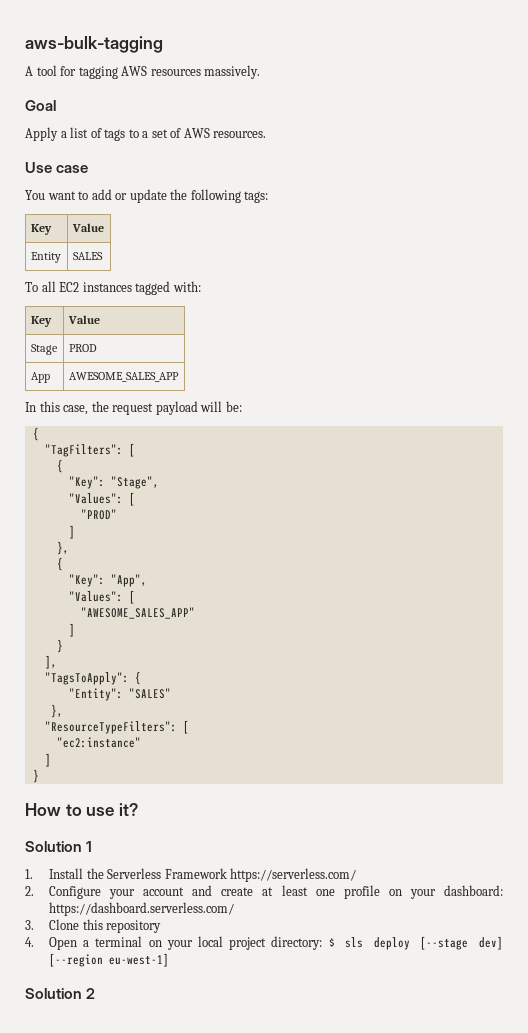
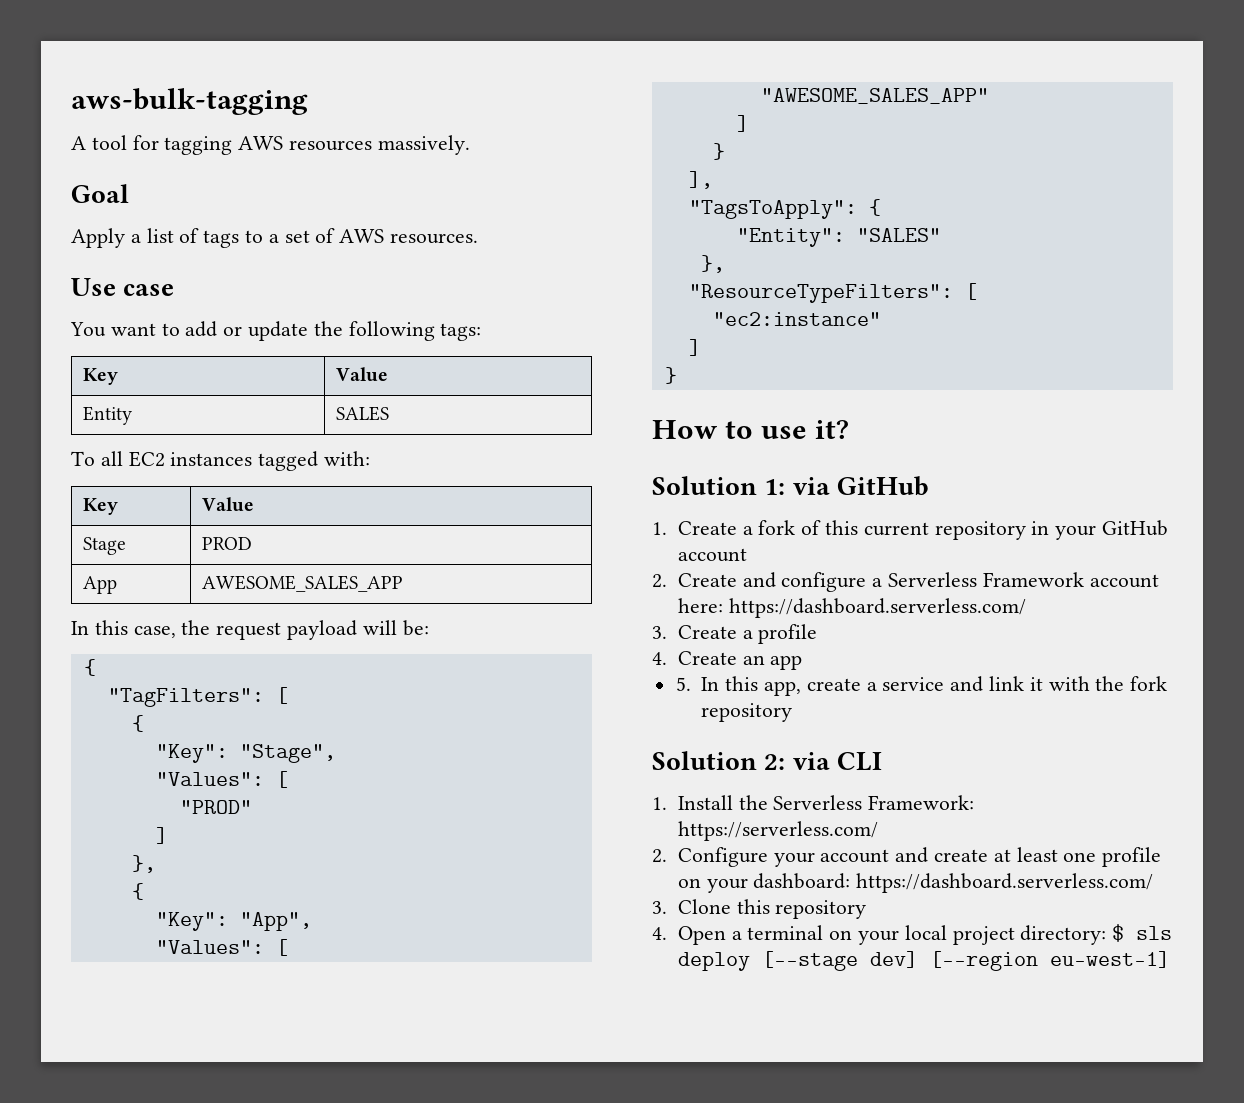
- Solution 1
+ Solution 1: via GitHub
+ 1. Create a fork of this current repository in your GitHub account
+ 2. Create and configure a Serverless Framework account here: https://dashboard.serverless.com/
+ 3. Create a profile
+ 4. Create an app
+ 5. In this app, create a service and link it with the fork repository
+ Solution 2: via CLI
- 1. Install the Serverless Framework https://serverless.com/
+ 1. Install the Serverless Framework: https://serverless.com/
- Solution 2

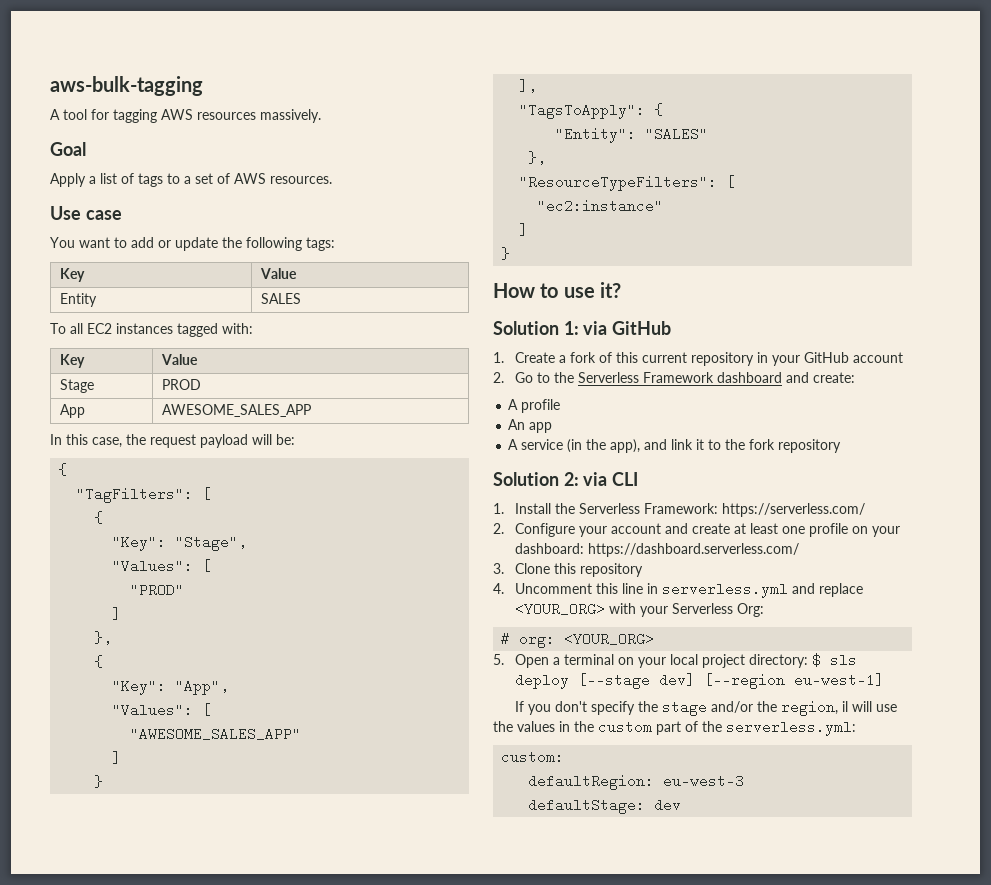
- 2. Create and configure a Serverless Framework account here: https://dashboard.serverless.com/
- 3. Create a profile
- 4. Create an app
- 5. In this app, create a service and link it with the fork repository
+ 2. Go to the Serverless Framework dashboard and create:
+ A profile
+ An app
+ A service (in the app), and link it to the fork repository
- 4. Open a terminal on your local project directory: $ sls deploy [--stage dev] [--region eu-west-1]
+ 4. Uncomment this line in serverless.yml and replace <YOUR_ORG> with your Serverless Org:
+ # org: <YOUR_ORG>
+ 5. Open a terminal on your local project directory: $ sls deploy [--stage dev] [--region eu-west-1]
+ If you don't specify the stage and/or the region, il will use the values in the custom part of the serverless.yml:
+ custom:
+ defaultRegion: eu-west-3
+ defaultStage: dev

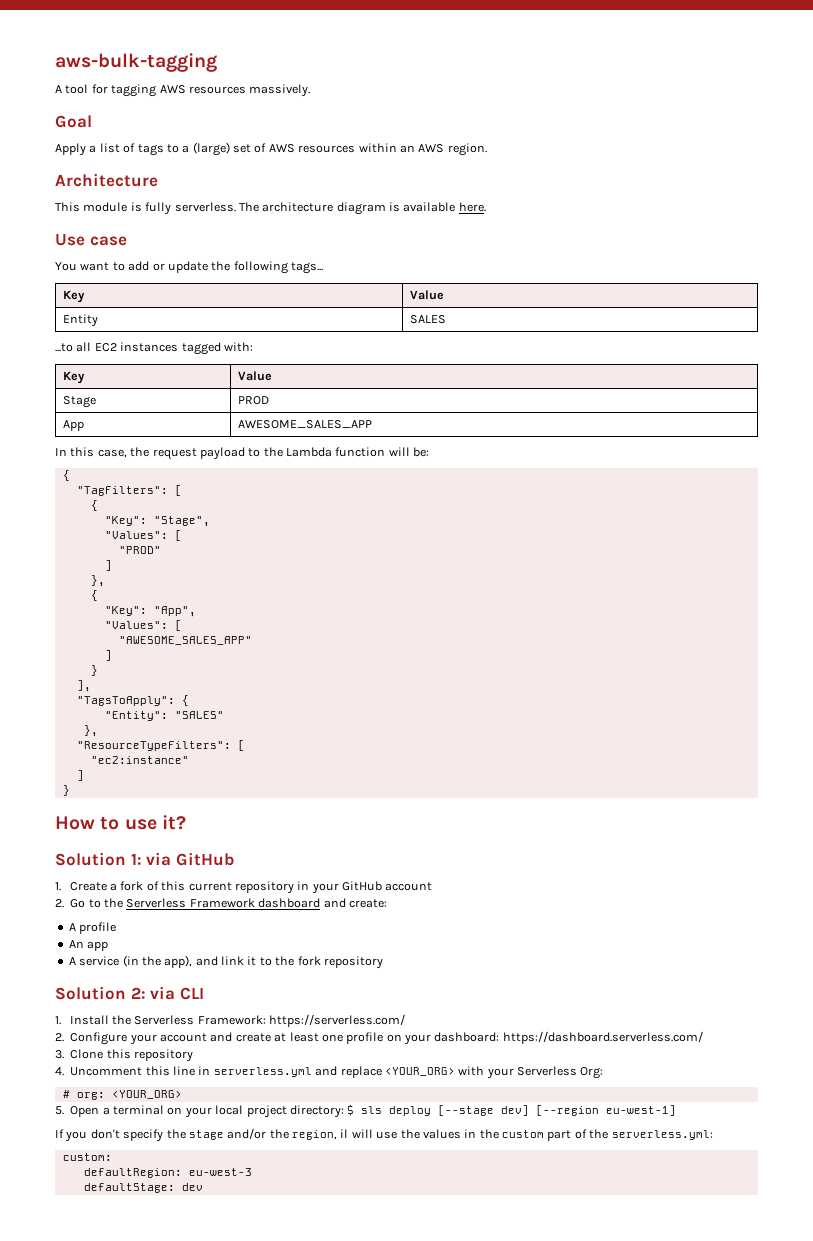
- Apply a list of tags to a set of AWS resources.
+ Apply a list of tags to a (large) set of AWS resources within an AWS region.
+ Architecture
+ This module is fully serverless. The architecture diagram is available here.
- You want to add or update the following tags:
+ You want to add or update the following tags...
- To all EC2 instances tagged with:
+ ...to all EC2 instances tagged with:
- In this case, the request payload will be:
+ In this case, the request payload to the Lambda function will be:

